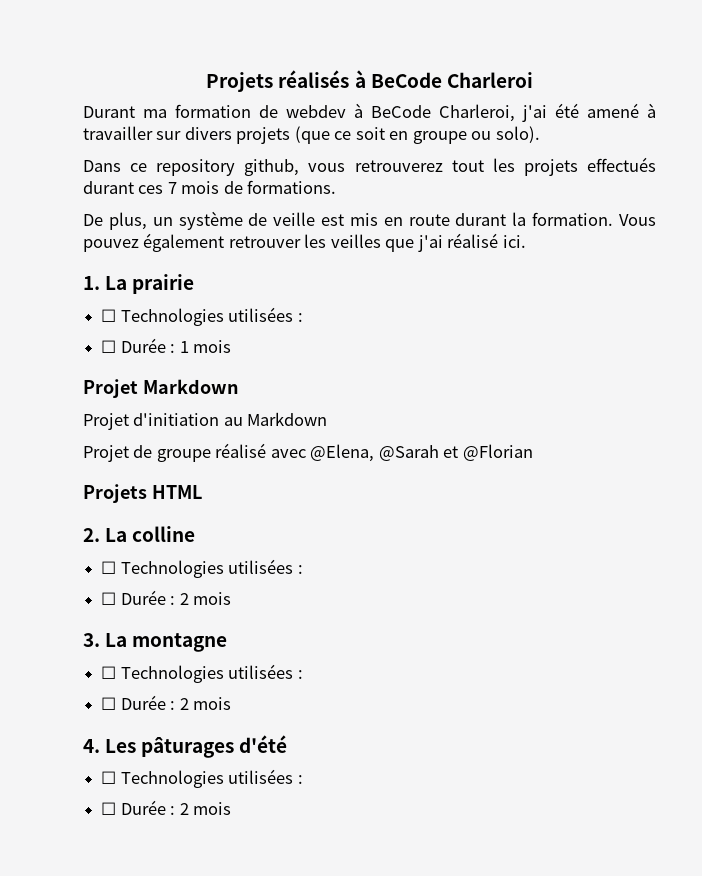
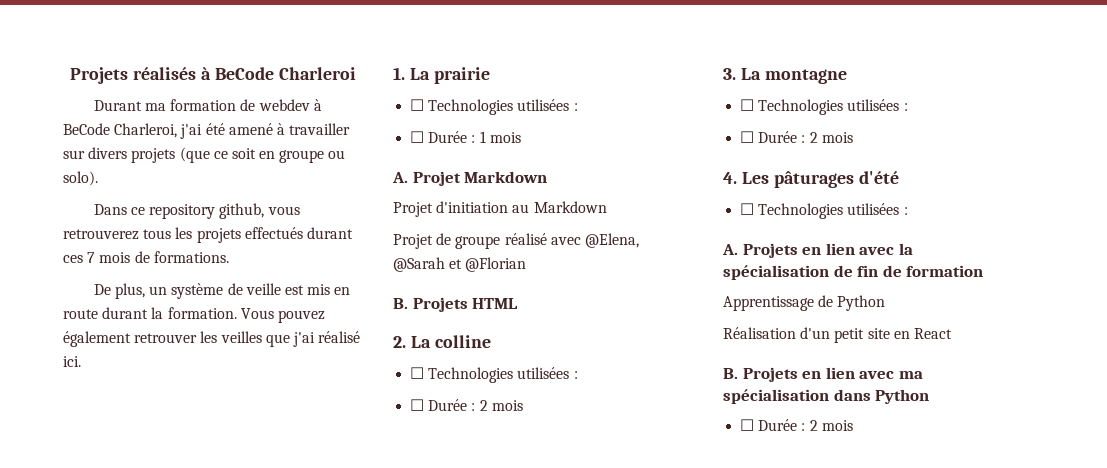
- Dans ce repository github, vous retrouverez tout les projets effectués durant ces 7 mois de formations.
+ Dans ce repository github, vous retrouverez tous les projets effectués durant ces 7 mois de formations.
- Projet Markdown
+ A. Projet Markdown
- Projets HTML
+ B. Projets HTML
+ A. Projets en lien avec la spécialisation de fin de formation
+ Apprentissage de Python
+ Réalisation d'un petit site en React
+ B. Projets en lien avec ma spécialisation dans Python

